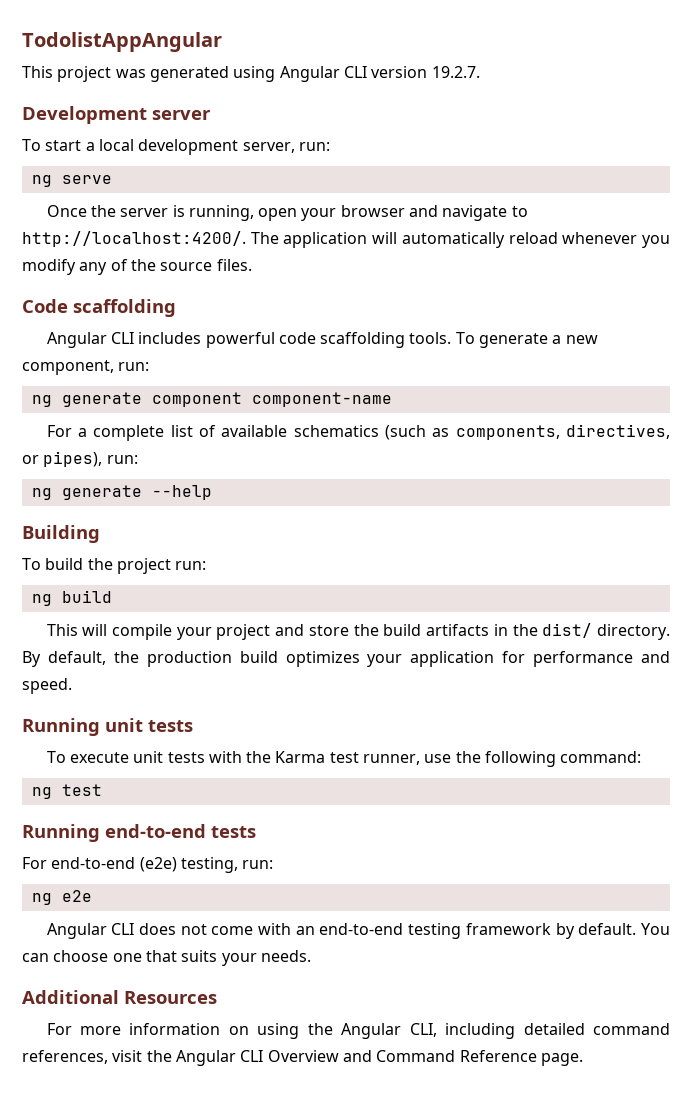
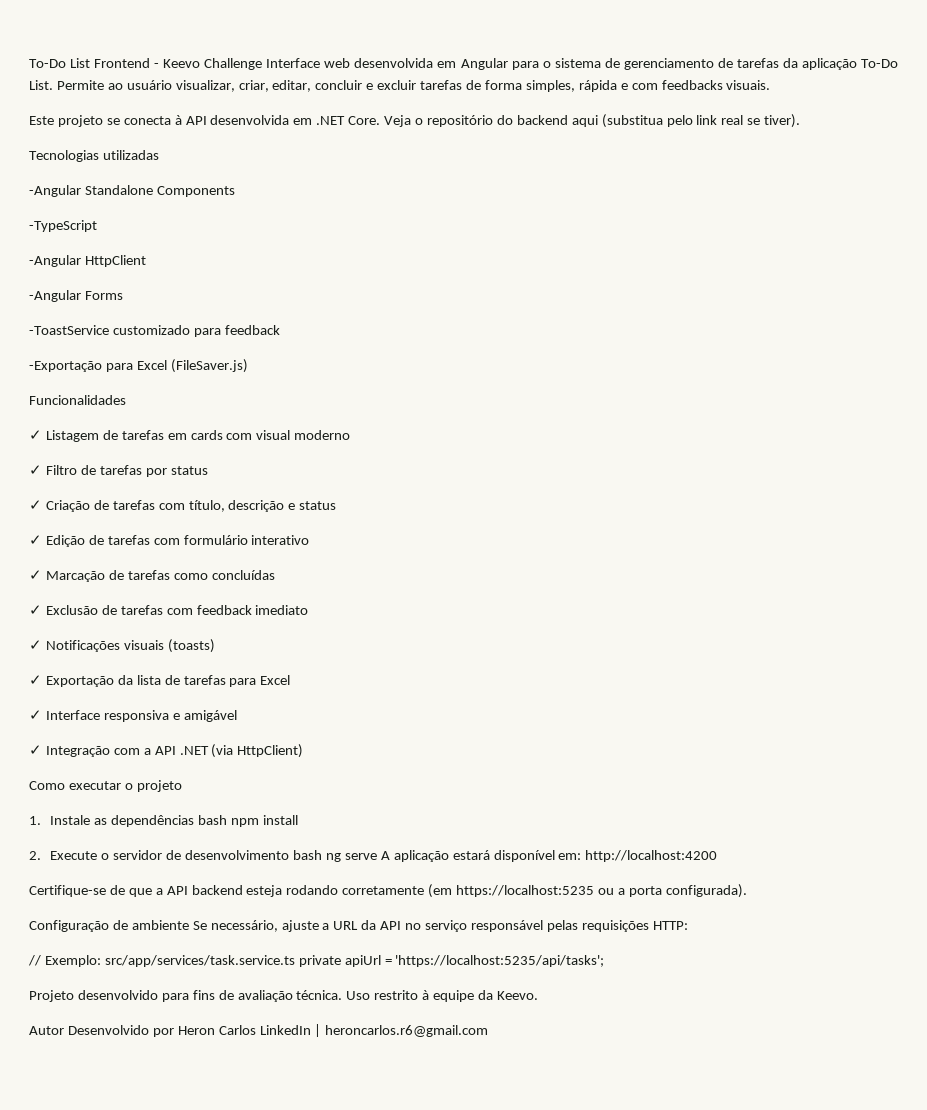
- TodolistAppAngular
- This project was generated using Angular CLI version 19.2.7.
- Development server
- To start a local development server, run:
- ng serve
- Once the server is running, open your browser and navigate to http://localhost:4200/. The application will automatically reload whenever you modify any of the source files.
- Code scaffolding
- Angular CLI includes powerful code scaffolding tools. To generate a new component, run:
- ng generate component component-name
- For a complete list of available schematics (such as components, directives, or pipes), run:
- ng generate --help
- Building
- To build the project run:
- ng build
- This will compile your project and store the build artifacts in the dist/ directory. By default, the production build optimizes your application for performance and speed.
- Running unit tests
- To execute unit tests with the Karma test runner, use the following command:
- ng test
- Running end-to-end tests
- For end-to-end (e2e) testing, run:
- ng e2e
- Angular CLI does not come with an end-to-end testing framework by default. You can choose one that suits your needs.
- Additional Resources
- For more information on using the Angular CLI, including detailed command references, visit the Angular CLI Overview and Command Reference page.
+ To-Do List Frontend - Keevo Challenge Interface web desenvolvida em Angular para o sistema de gerenciamento de tarefas da aplicação To-Do List. Permite ao usuário visualizar, criar, editar, concluir e excluir tarefas de forma simples, rápida e com feedbacks visuais.
+ Este projeto se conecta à API desenvolvida em .NET Core. Veja o repositório do backend aqui (substitua pelo link real se tiver).
+ Tecnologias utilizadas
+ -Angular Standalone Components
+ -TypeScript
+ -Angular HttpClient
+ -Angular Forms
+ -ToastService customizado para feedback
+ -Exportação para Excel (FileSaver.js)
+ Funcionalidades
+ ✓ Listagem de tarefas em cards com visual moderno
+ ✓ Filtro de tarefas por status
+ ✓ Criação de tarefas com título, descrição e status
+ ✓ Edição de tarefas com formulário interativo
+ ✓ Marcação de tarefas como concluídas
+ ✓ Exclusão de tarefas com feedback imediato
+ ✓ Notificações visuais (toasts)
+ ✓ Exportação da lista de tarefas para Excel
+ ✓ Interface responsiva e amigável
+ ✓ Integração com a API .NET (via HttpClient)
+ Como executar o projeto
+ 1. Instale as dependências bash npm install
+ 2. Execute o servidor de desenvolvimento bash ng serve A aplicação estará disponível em: http://localhost:4200
+ Certifique-se de que a API backend esteja rodando corretamente (em https://localhost:5235 ou a porta configurada).
+ Configuração de ambiente Se necessário, ajuste a URL da API no serviço responsável pelas requisições HTTP:
+ // Exemplo: src/app/services/task.service.ts private apiUrl = 'https://localhost:5235/api/tasks';
+ Projeto desenvolvido para fins de avaliação técnica. Uso restrito à equipe da Keevo.
+ Autor Desenvolvido por Heron Carlos LinkedIn | heroncarlos.r6@gmail.com

